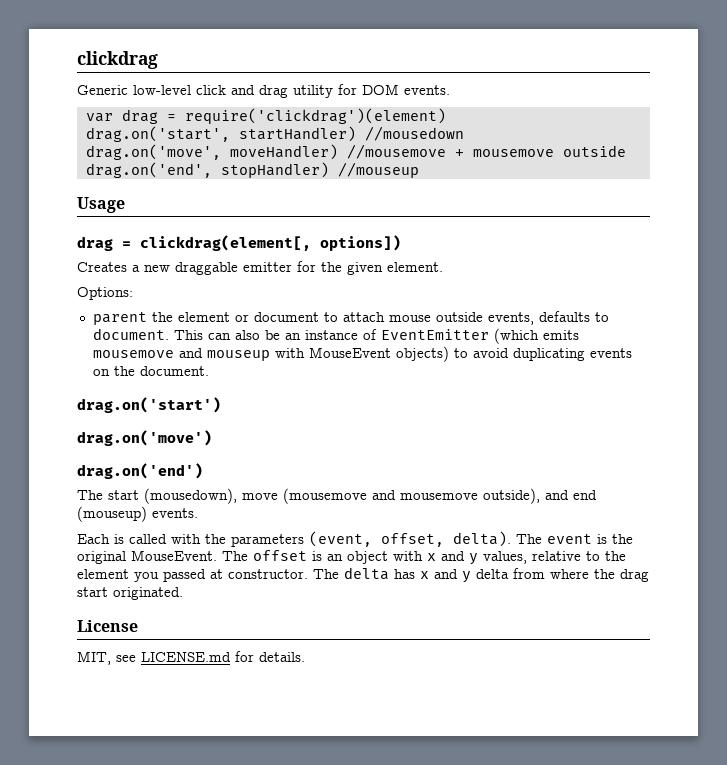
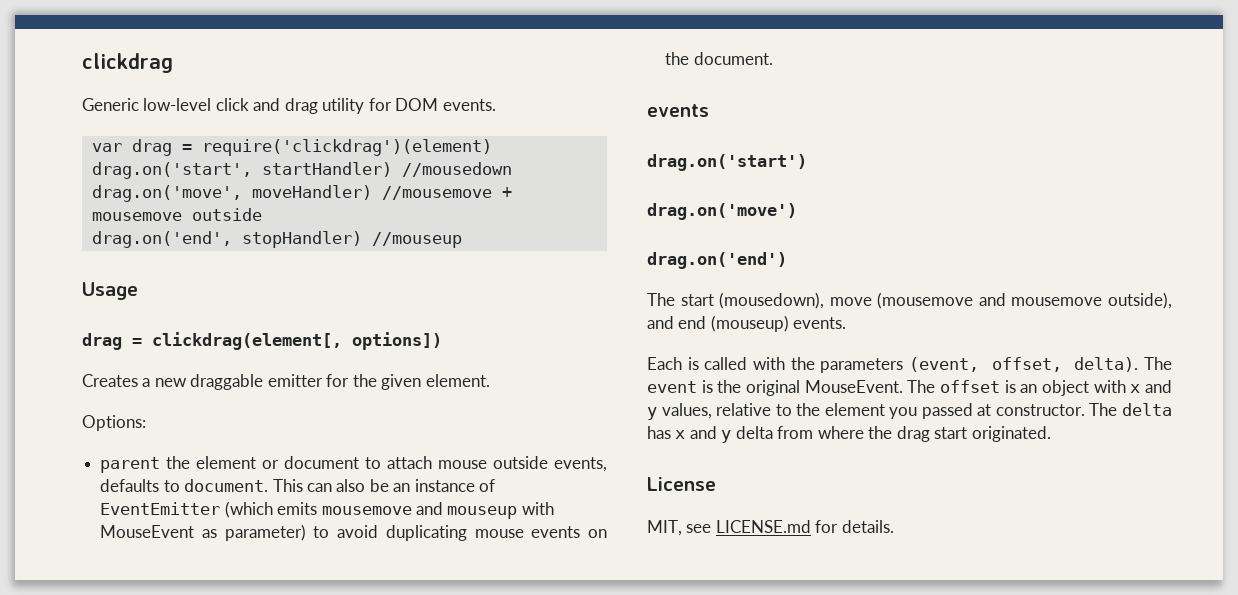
- This can also be an instance of EventEmitter (which emits mousemove and mouseup with MouseEvent objects) to avoid duplicating events on the document.
+ This can also be an instance of EventEmitter (which emits mousemove and mouseup with MouseEvent as parameter) to avoid duplicating mouse events on the document.
+ events

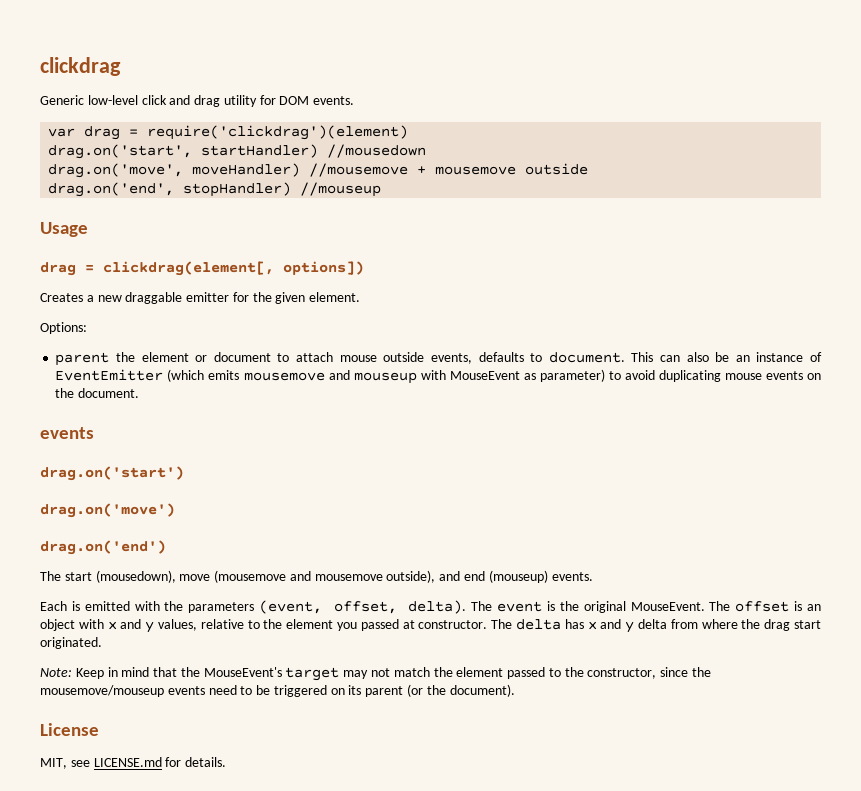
- Each is called with the parameters (event, offset, delta).
+ Each is emitted with the parameters (event, offset, delta).
+ Note: Keep in mind that the MouseEvent's target may not match the element passed to the constructor, since the mousemove/mouseup events need to be triggered on its parent (or the document).

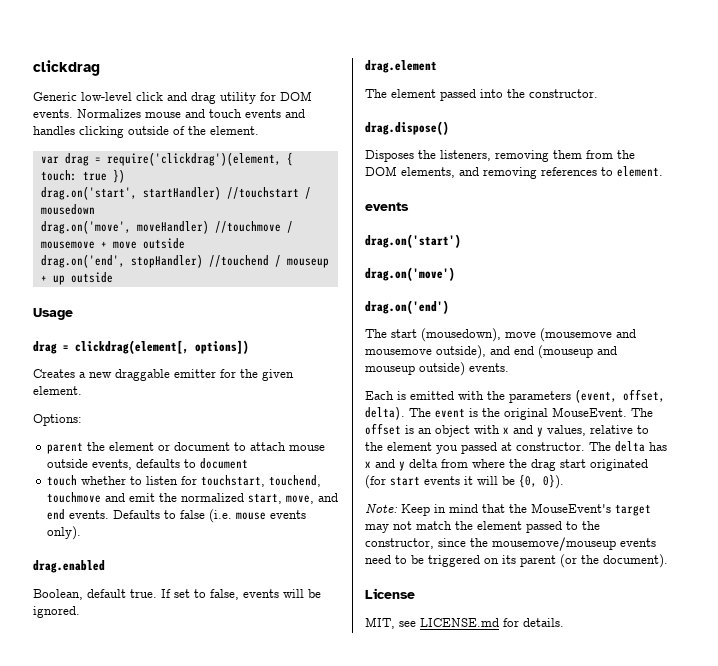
- Generic low-level click and drag utility for DOM events.
- var drag = require('clickdrag')(element)
+ Generic low-level click and drag utility for DOM events. Normalizes mouse and touch events and handles clicking outside of the element.
+ var drag = require('clickdrag')(element, { touch: true })
- drag.on('start', startHandler) //mousedown
+ drag.on('start', startHandler) //touchstart / mousedown
- drag.on('move', moveHandler) //mousemove + mousemove outside
- drag.on('end', stopHandler) //mouseup
+ drag.on('move', moveHandler) //touchmove / mousemove + move outside
+ drag.on('end', stopHandler) //touchend / mouseup + up outside
- parent the element or document to attach mouse outside events, defaults to document. This can also be an instance of EventEmitter (which emits mousemove and mouseup with MouseEvent as parameter) to avoid duplicating mouse events on the document.
+ parent the element or document to attach mouse outside events, defaults to document
+ touch whether to listen for touchstart, touchend, touchmove and emit the normalized start, move, and end events. Defaults to false (i.e. mouse events only).
+ drag.enabled
+ Boolean, default true. If set to false, events will be ignored.
+ drag.element
+ The element passed into the constructor.
+ drag.dispose()
+ Disposes the listeners, removing them from the DOM elements, and removing references to element.
- The start (mousedown), move (mousemove and mousemove outside), and end (mouseup) events.
+ The start (mousedown), move (mousemove and mousemove outside), and end (mouseup and mouseup outside) events.
- The delta has x and y delta from where the drag start originated.
+ The delta has x and y delta from where the drag start originated (for start events it will be {0, 0}).

